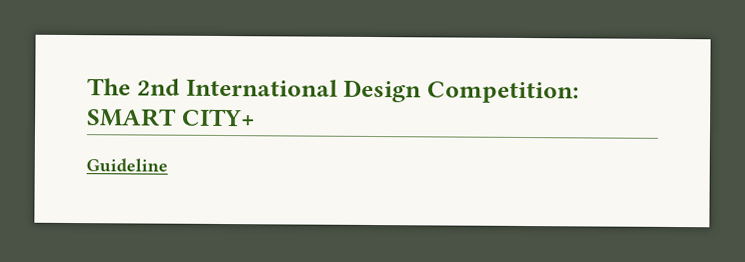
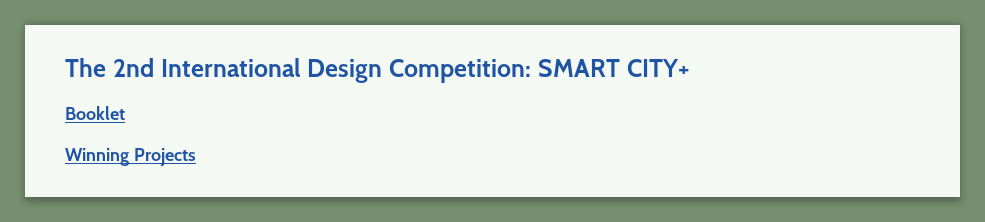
- Guideline
+ Booklet
+ Winning Projects

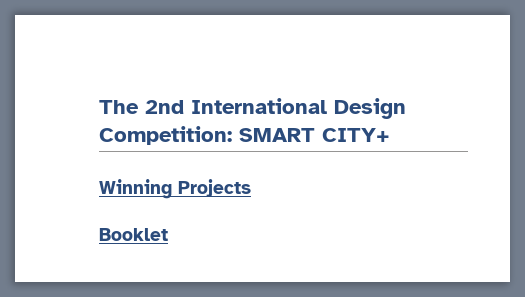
- Booklet
+ Booklet

